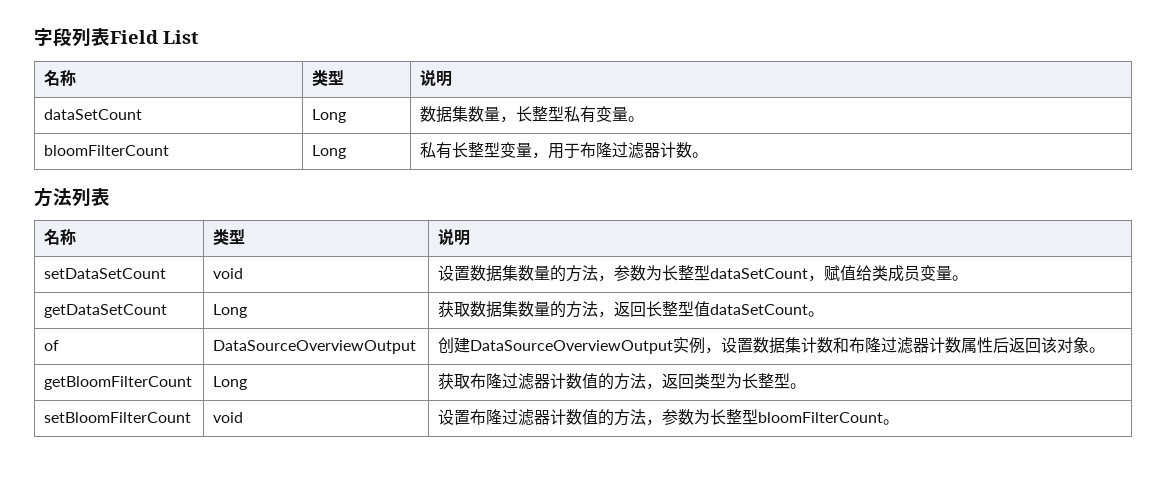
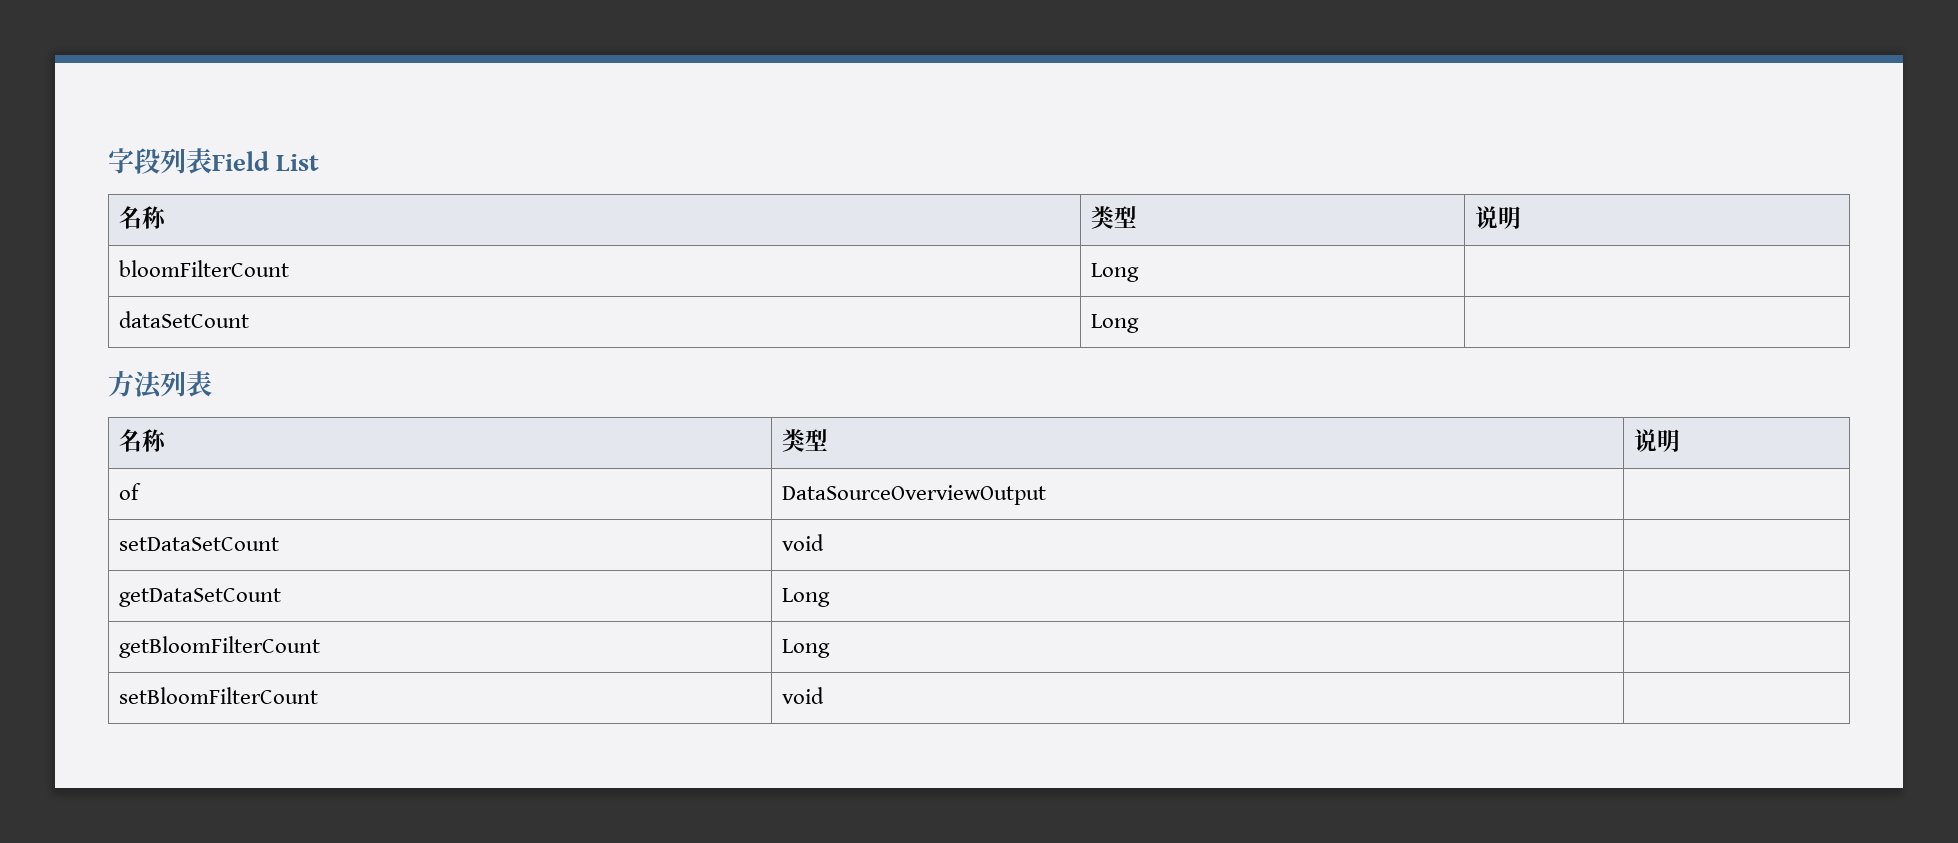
+ bloomFilterCount | Long |
- dataSetCount | Long | 数据集数量，长整型私有变量。
- bloomFilterCount | Long | 私有长整型变量，用于布隆过滤器计数。
+ dataSetCount | Long |
+ of | DataSourceOverviewOutput |
- setDataSetCount | void | 设置数据集数量的方法，参数为长整型dataSetCount，赋值给类成员变量。
- getDataSetCount | Long | 获取数据集数量的方法，返回长整型值dataSetCount。
- of | DataSourceOverviewOutput | 创建DataSourceOverviewOutput实例，设置数据集计数和布隆过滤器计数属性后返回该对象。
- getBloomFilterCount | Long | 获取布隆过滤器计数值的方法，返回类型为长整型。
- setBloomFilterCount | void | 设置布隆过滤器计数值的方法，参数为长整型bloomFilterCount。
+ setDataSetCount | void |
+ getDataSetCount | Long |
+ getBloomFilterCount | Long |
+ setBloomFilterCount | void |

